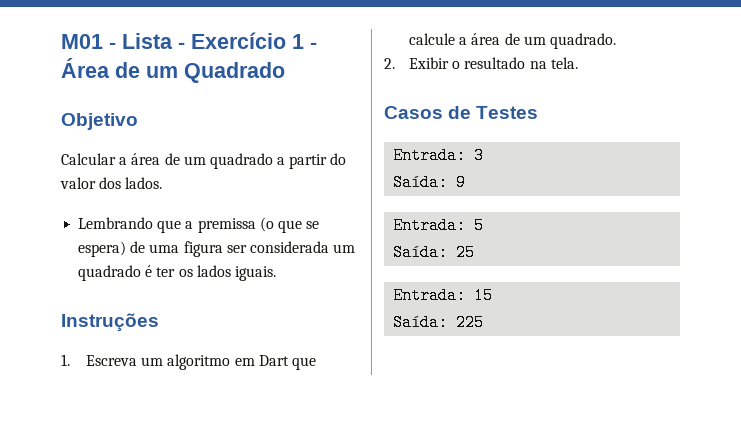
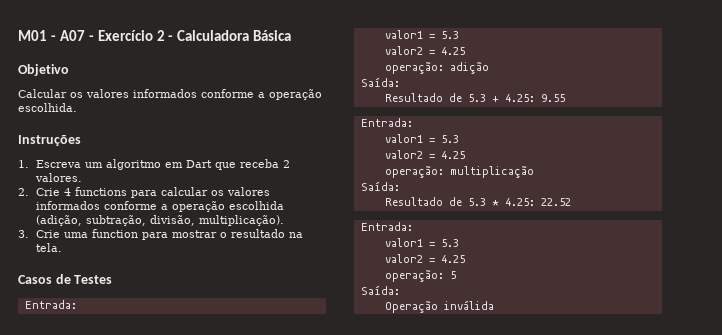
- M01 - Lista - Exercício 1 - Área de um Quadrado
+ M01 - A07 - Exercício 2 - Calculadora Básica
  Objetivo
- Calcular a área de um quadrado a partir do valor dos lados.
- Lembrando que a premissa (o que se espera) de uma figura ser considerada um quadrado é ter os lados iguais.
+ Calcular os valores informados conforme a operação escolhida.
- 1. Escreva um algoritmo em Dart que calcule a área de um quadrado.
- 2. Exibir o resultado na tela.
+ 1. Escreva um algoritmo em Dart que receba 2 valores.
+ 2. Crie 4 functions para calcular os valores informados conforme a operação escolhida (adição, subtração, divisão, multiplicação).
+ 3. Crie uma function para mostrar o resultado na tela.
  Casos de Testes
- Entrada: 3
- Saída: 9
- Entrada: 5
- Saída: 25
- Entrada: 15
- Saída: 225
+ Entrada:
+ valor1 = 5.3
+ valor2 = 4.25
+ operação: adição
+ Saída:
+ Resultado de 5.3 + 4.25: 9.55
+ Entrada:
+ valor1 = 5.3
+ valor2 = 4.25
+ operação: multiplicação
+ Saída:
+ Resultado de 5.3 * 4.25: 22.52
+ Entrada:
+ valor1 = 5.3
+ valor2 = 4.25
+ operação: 5
+ Saída:
+ Operação inválida

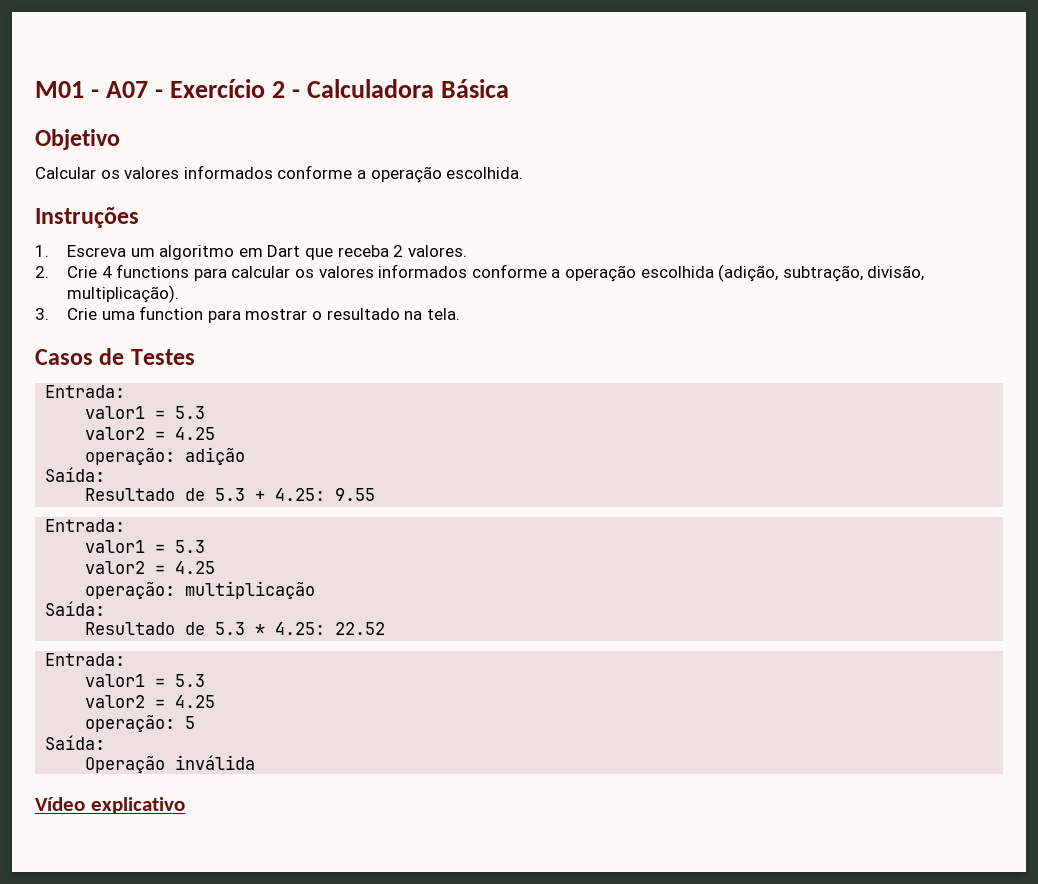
+ Vídeo explicativo

